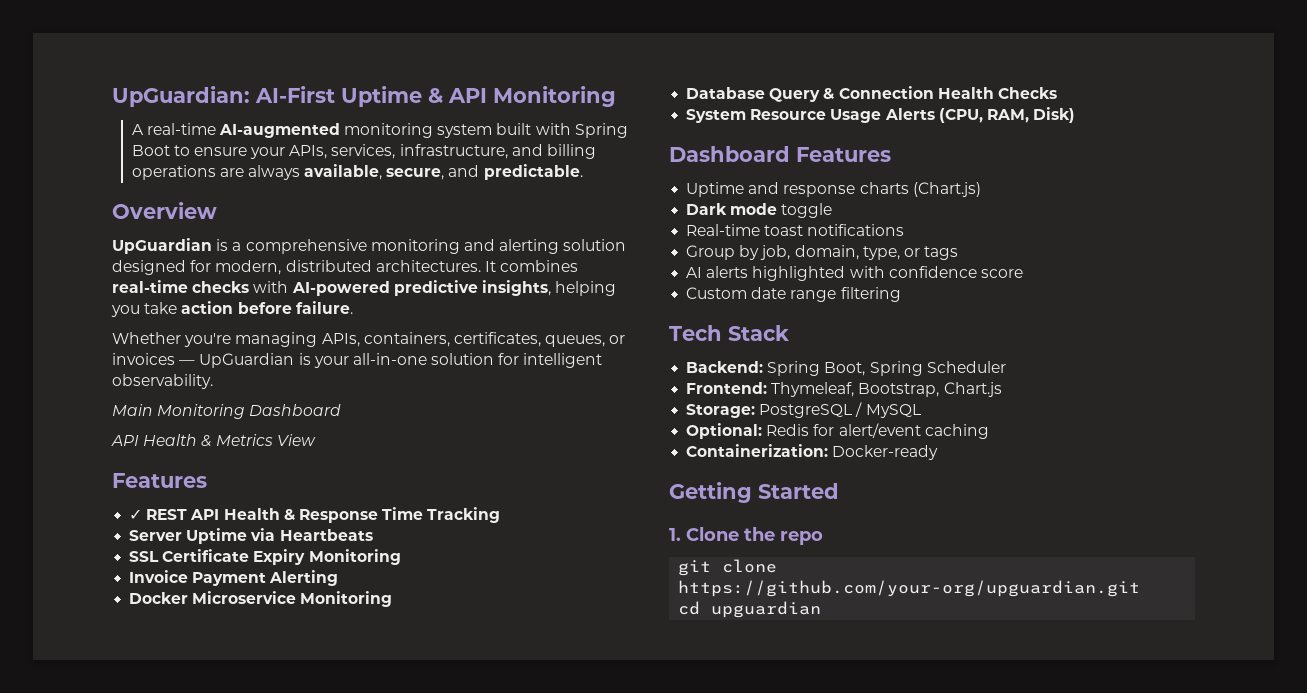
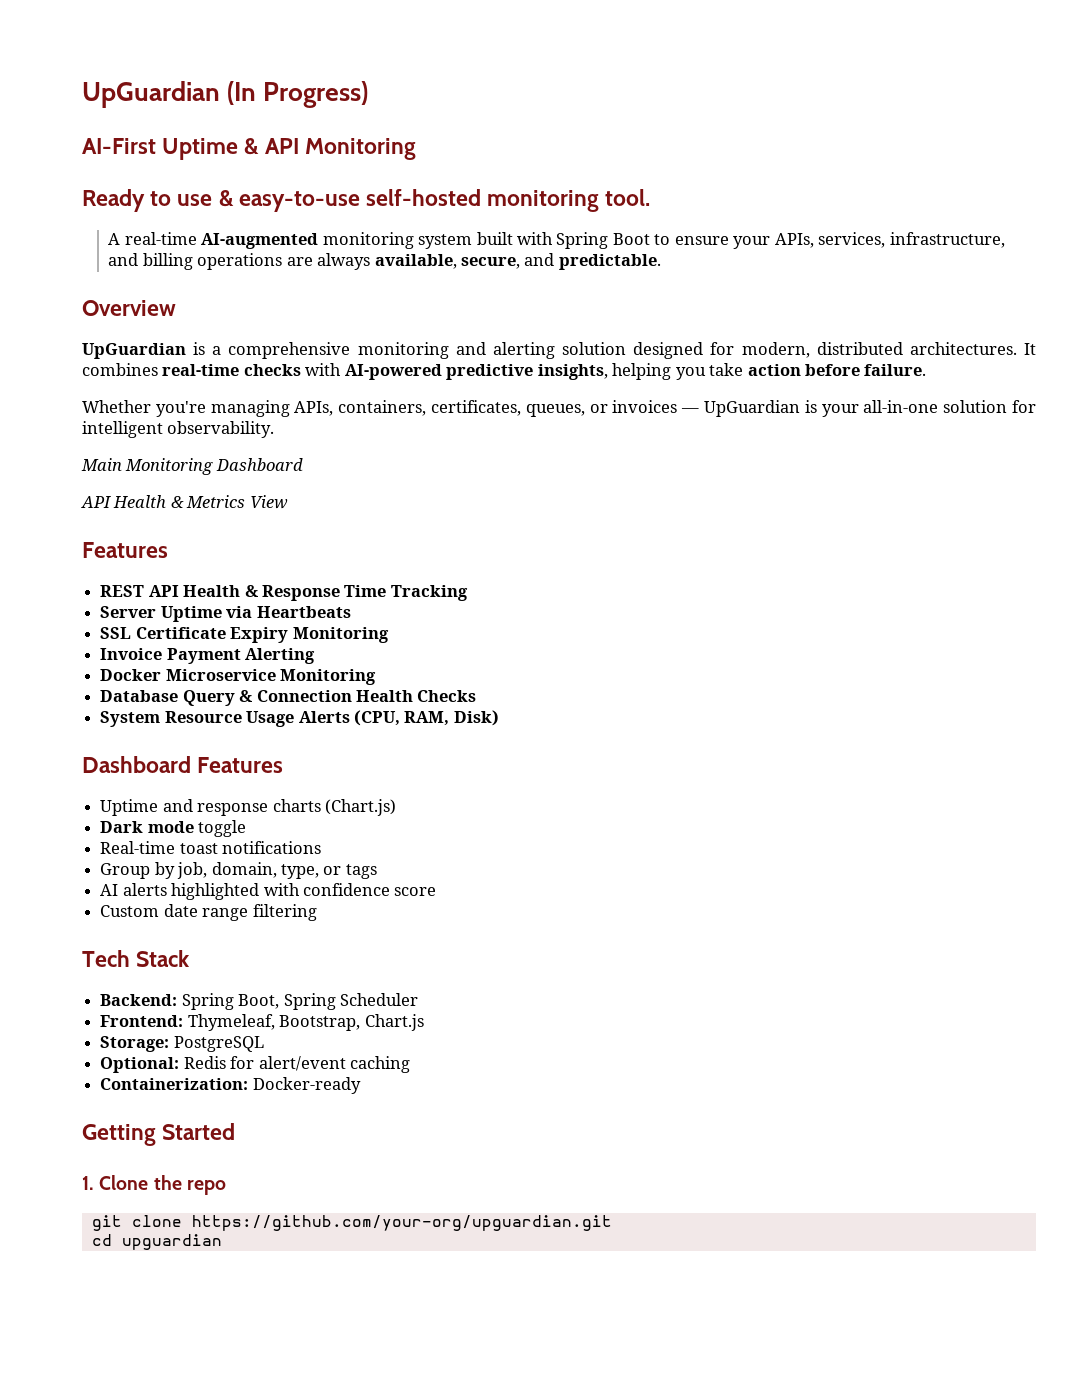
- UpGuardian: AI-First Uptime & API Monitoring
+ UpGuardian (In Progress)
+ AI-First Uptime & API Monitoring
+ Ready to use & easy-to-use self-hosted monitoring tool.
- ✓ REST API Health & Response Time Tracking
+ REST API Health & Response Time Tracking
- Storage: PostgreSQL / MySQL
+ Storage: PostgreSQL

